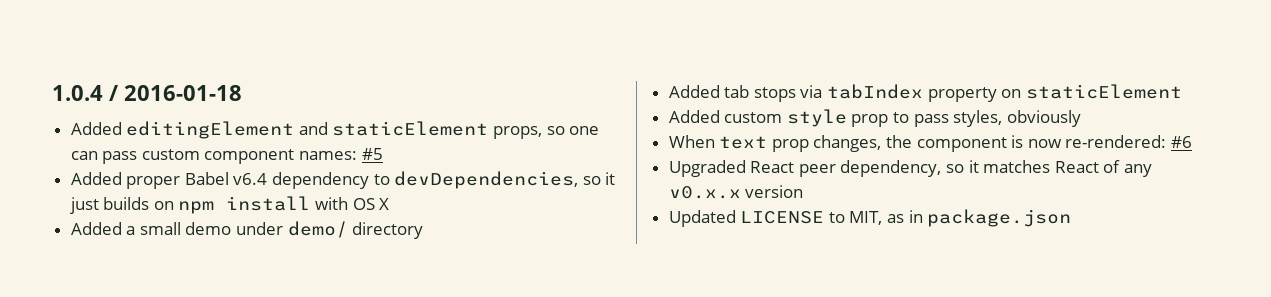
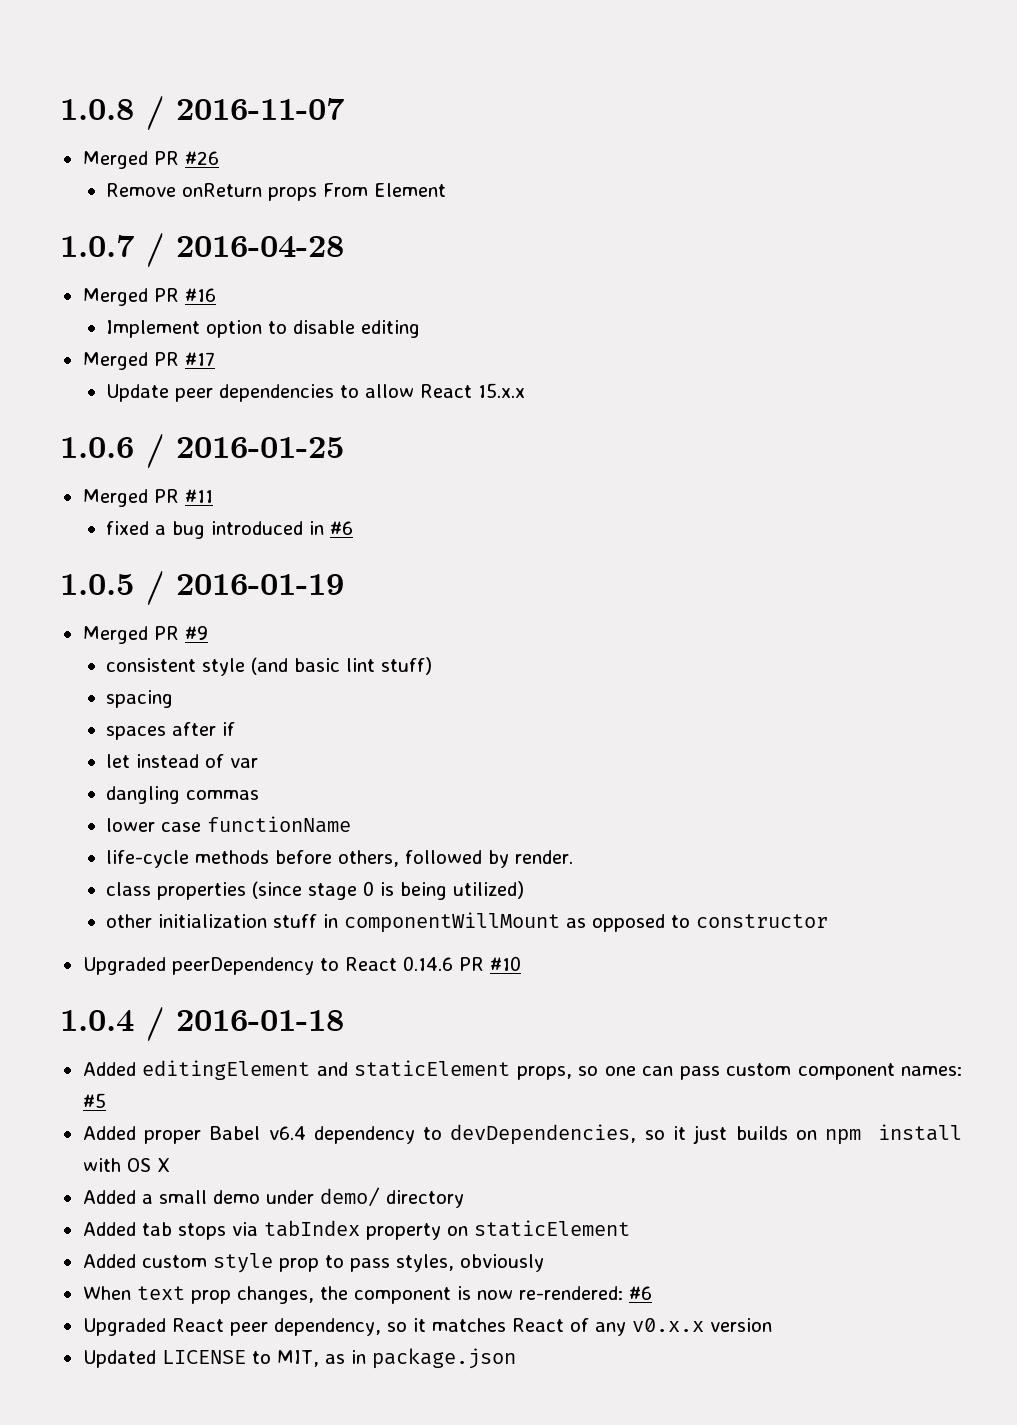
+ 1.0.8 / 2016-11-07
+ Merged PR #26
+ Remove onReturn props From Element
+ 1.0.7 / 2016-04-28
+ Merged PR #16
+ Implement option to disable editing
+ Merged PR #17
+ Update peer dependencies to allow React 15.x.x
+ 1.0.6 / 2016-01-25
+ Merged PR #11
+ fixed a bug introduced in #6
+ 1.0.5 / 2016-01-19
+ Merged PR #9
+ consistent style (and basic lint stuff)
+ spacing
+ spaces after if
+ let instead of var
+ dangling commas
+ lower case functionName
+ life-cycle methods before others, followed by render.
+ class properties (since stage 0 is being utilized)
+ other initialization stuff in componentWillMount as opposed to constructor
+ Upgraded peerDependency to React 0.14.6 PR #10

